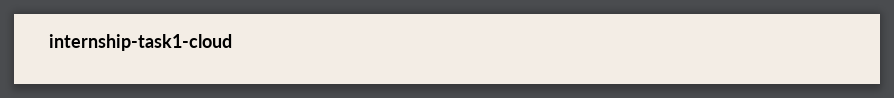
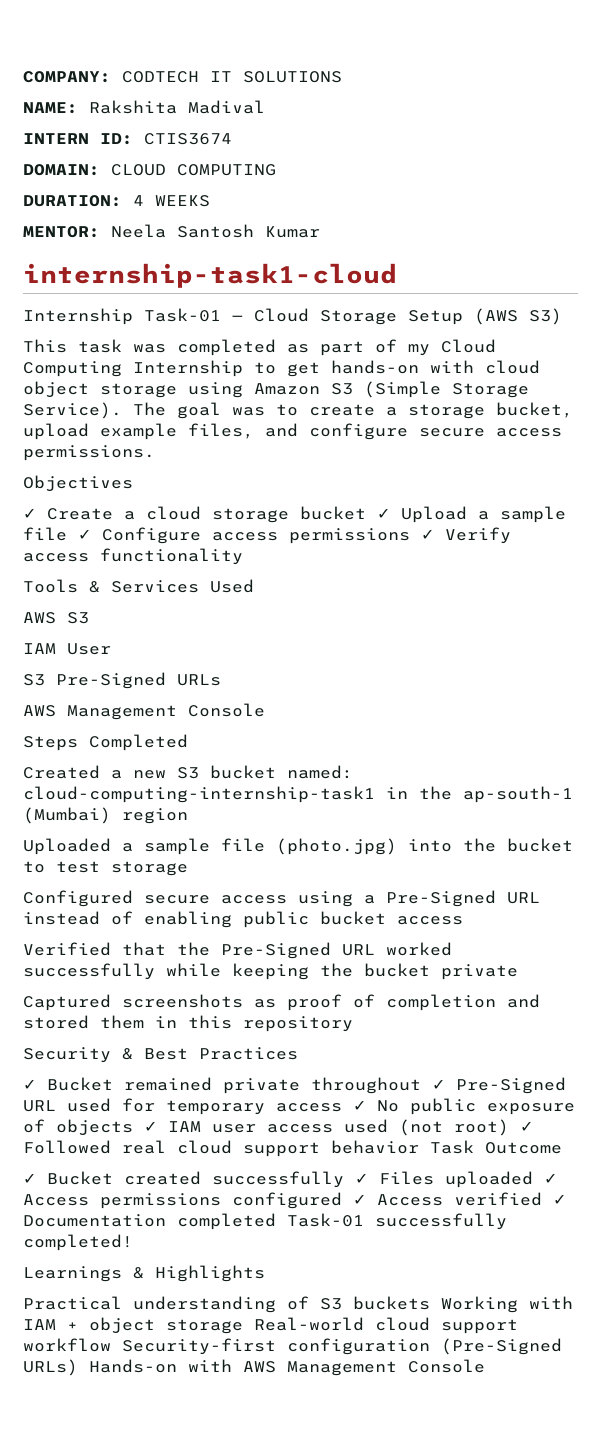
+ COMPANY: CODTECH IT SOLUTIONS
+ NAME: Rakshita Madival
+ INTERN ID: CTIS3674
+ DOMAIN: CLOUD COMPUTING
+ DURATION: 4 WEEKS
+ MENTOR: Neela Santosh Kumar
  internship-task1-cloud
+ Internship Task-01 — Cloud Storage Setup (AWS S3)
+ This task was completed as part of my Cloud Computing Internship to get hands-on with cloud object storage using Amazon S3 (Simple Storage Service). The goal was to create a storage bucket, upload example files, and configure secure access permissions.
+ Objectives
+ ✓ Create a cloud storage bucket ✓ Upload a sample file ✓ Configure access permissions ✓ Verify access functionality
+ Tools & Services Used
+ AWS S3
+ IAM User
+ S3 Pre-Signed URLs
+ AWS Management Console
+ Steps Completed
+ Created a new S3 bucket named: cloud-computing-internship-task1 in the ap-south-1 (Mumbai) region
+ Uploaded a sample file (photo.jpg) into the bucket to test storage
+ Configured secure access using a Pre-Signed URL instead of enabling public bucket access
+ Verified that the Pre-Signed URL worked successfully while keeping the bucket private
+ Captured screenshots as proof of completion and stored them in this repository
+ Security & Best Practices
+ ✓ Bucket remained private throughout ✓ Pre-Signed URL used for temporary access ✓ No public exposure of objects ✓ IAM user access used (not root) ✓ Followed real cloud support behavior Task Outcome
+ ✓ Bucket created successfully ✓ Files uploaded ✓ Access permissions configured ✓ Access verified ✓ Documentation completed Task-01 successfully completed!
+ Learnings & Highlights
+ Practical understanding of S3 buckets Working with IAM + object storage Real-world cloud support workflow Security-first configuration (Pre-Signed URLs) Hands-on with AWS Management Console

